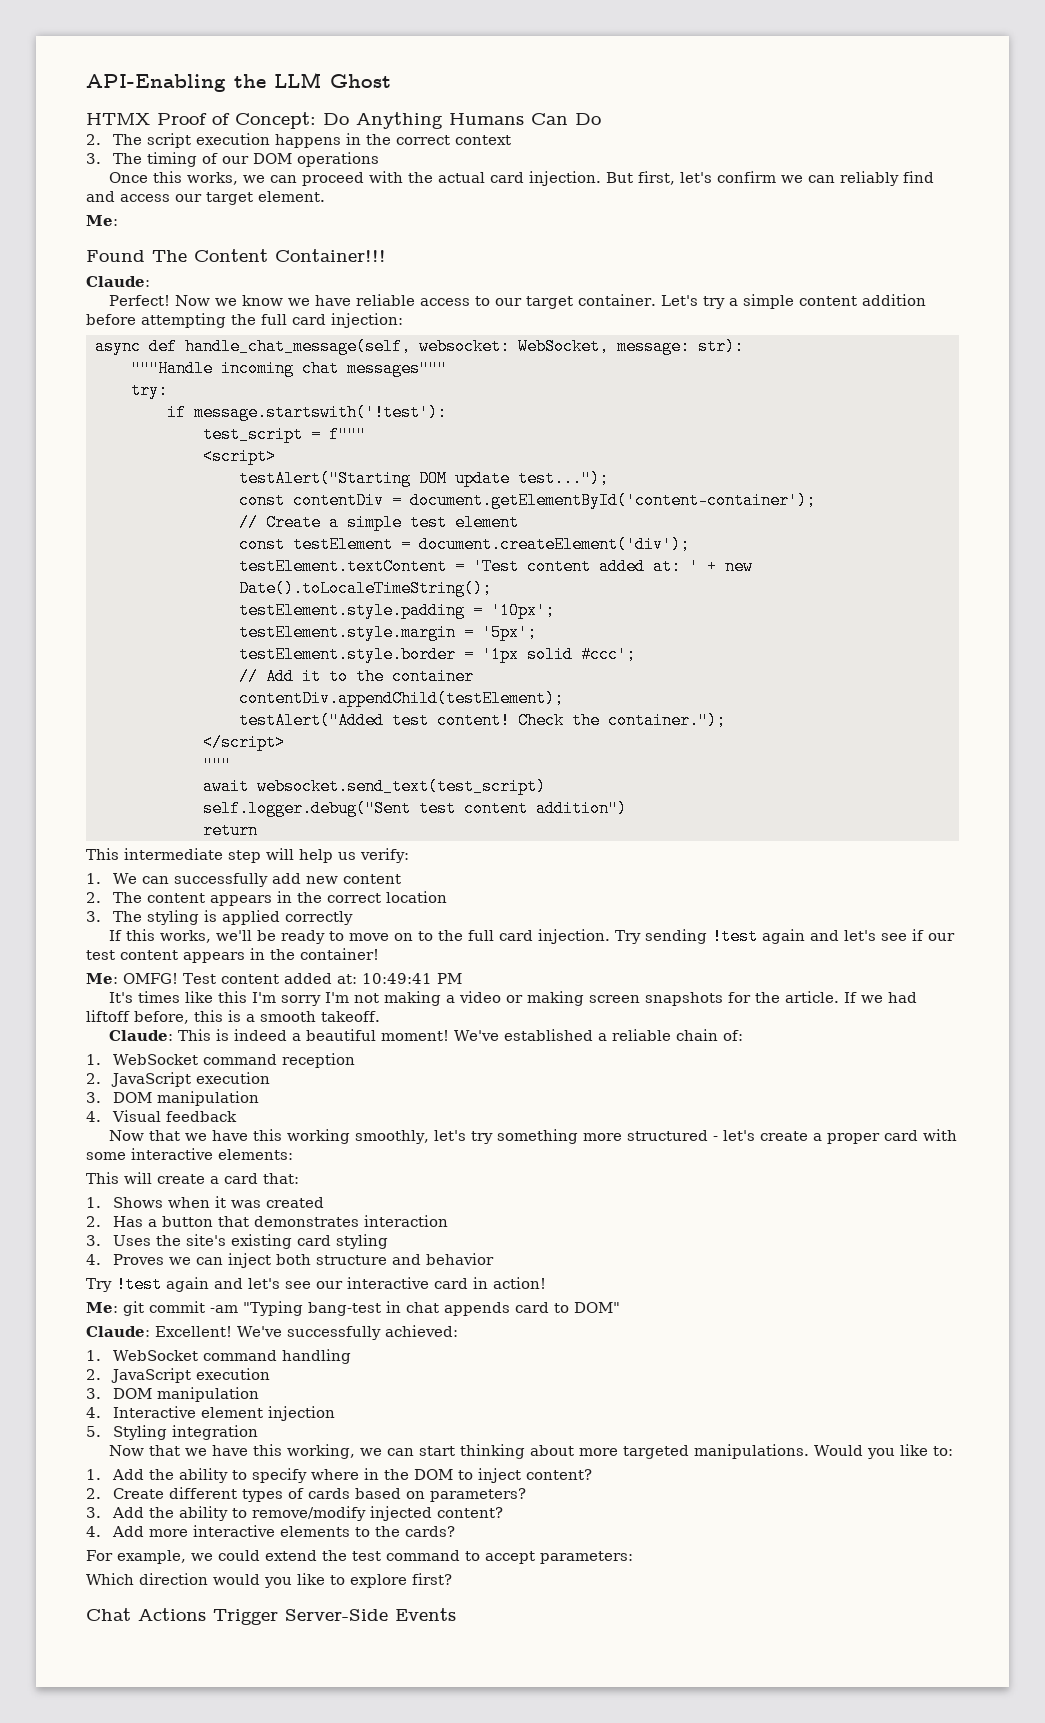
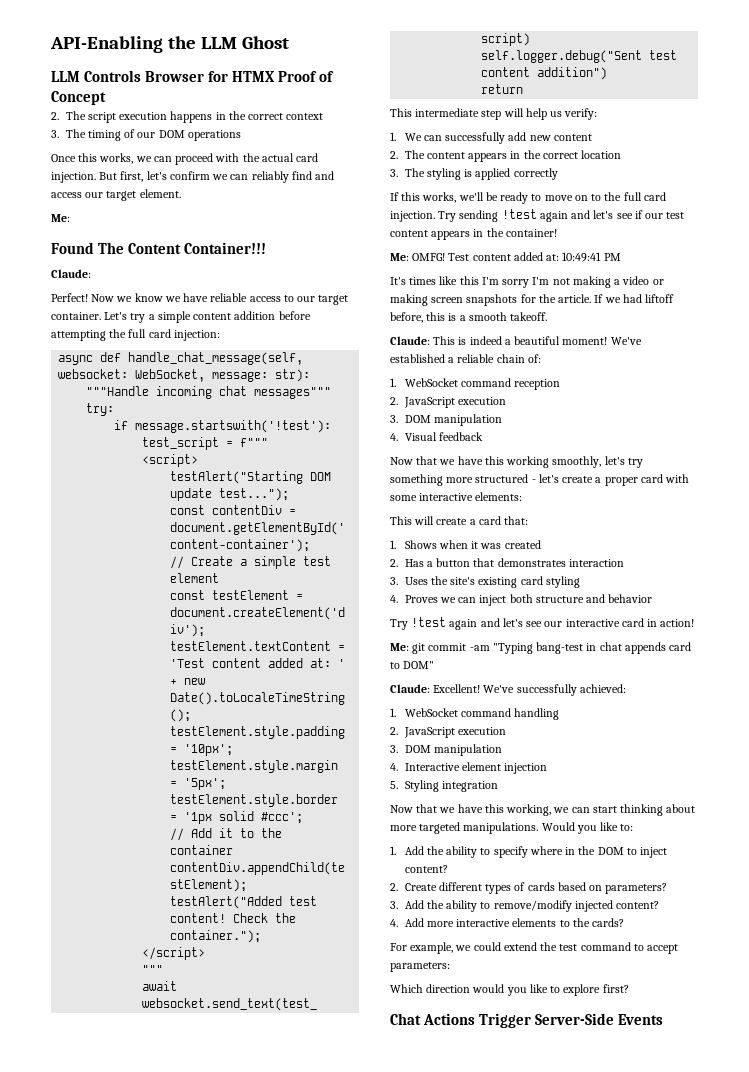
- HTMX Proof of Concept: Do Anything Humans Can Do
+ LLM Controls Browser for HTMX Proof of Concept

